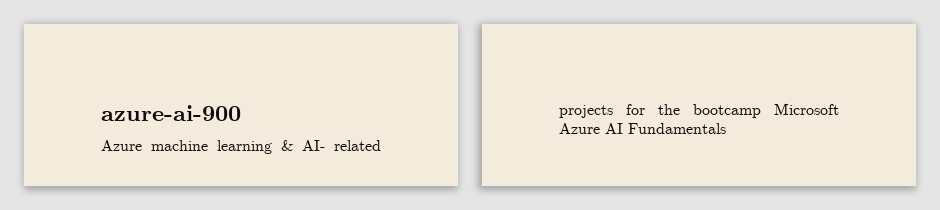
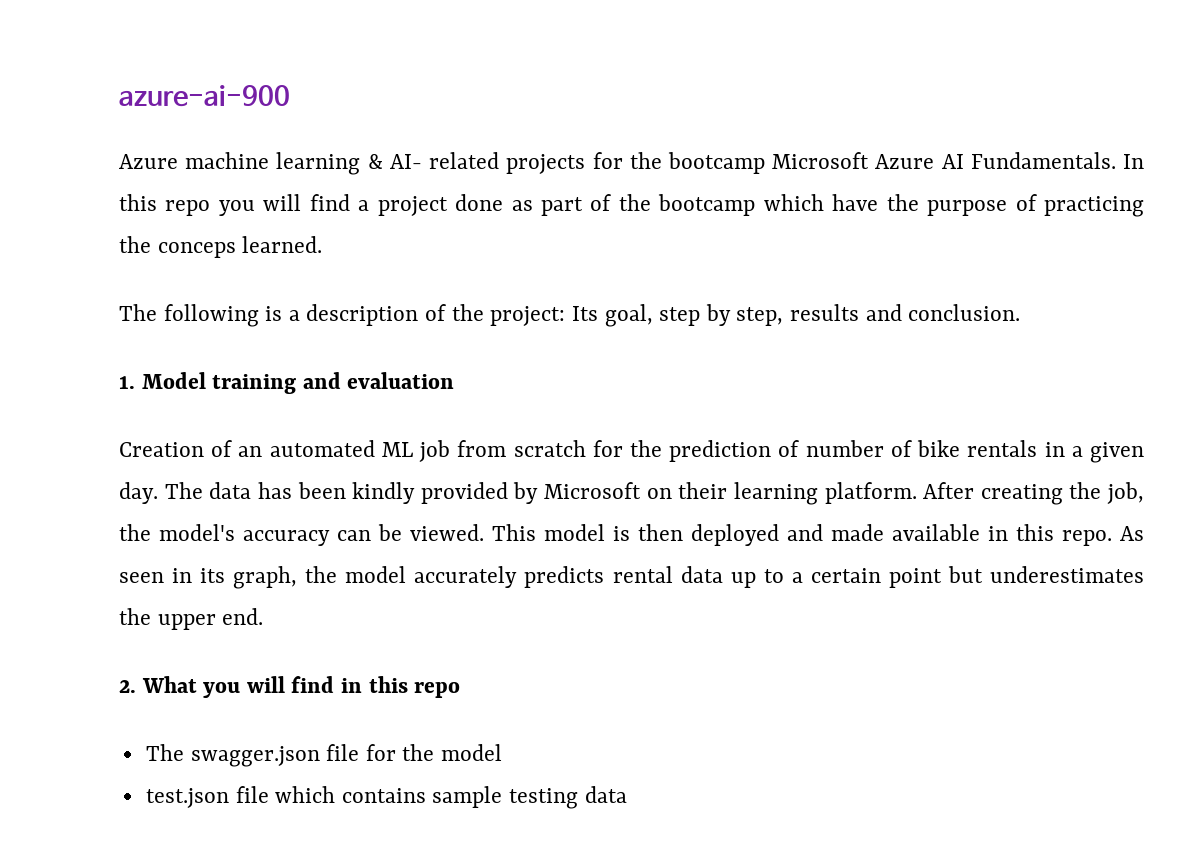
- Azure machine learning & AI- related projects for the bootcamp Microsoft Azure AI Fundamentals
+ Azure machine learning & AI- related projects for the bootcamp Microsoft Azure AI Fundamentals. In this repo you will find a project done as part of the bootcamp which have the purpose of practicing the conceps learned.
+ The following is a description of the project: Its goal, step by step, results and conclusion.
+ 1. Model training and evaluation
+ Creation of an automated ML job from scratch for the prediction of number of bike rentals in a given day. The data has been kindly provided by Microsoft on their learning platform. After creating the job, the model's accuracy can be viewed. This model is then deployed and made available in this repo. As seen in its graph, the model accurately predicts rental data up to a certain point but underestimates the upper end.
+ 2. What you will find in this repo
+ The swagger.json file for the model
+ test.json file which contains sample testing data

